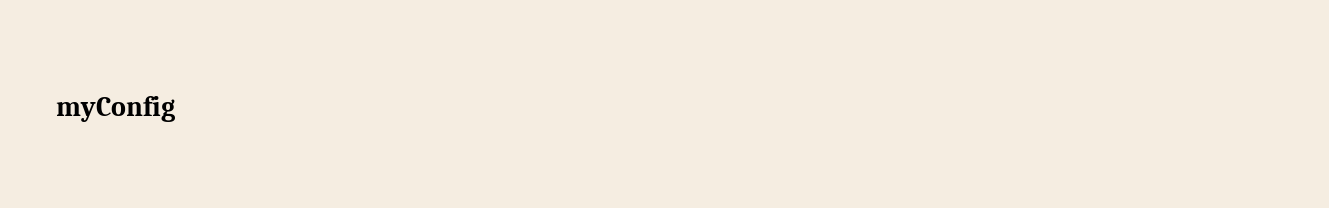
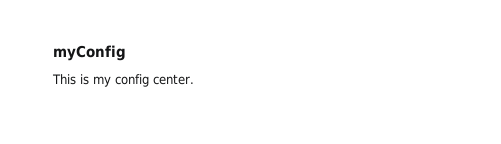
+ This is my config center.

